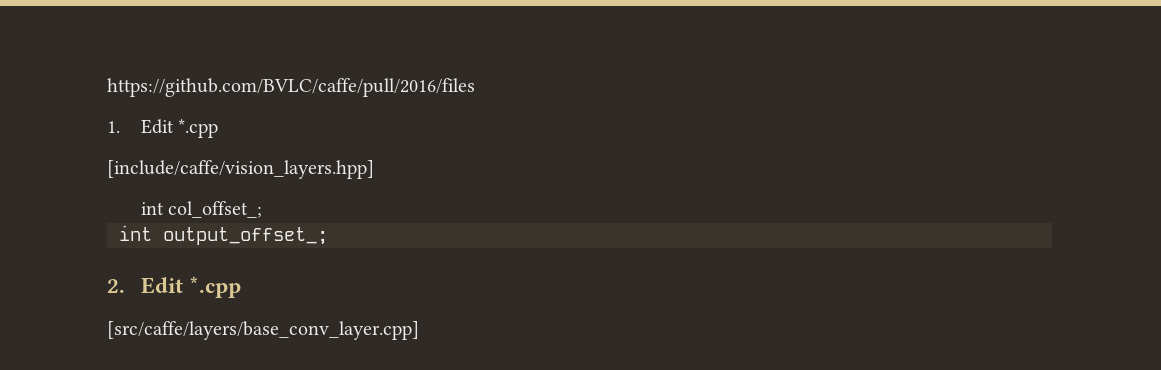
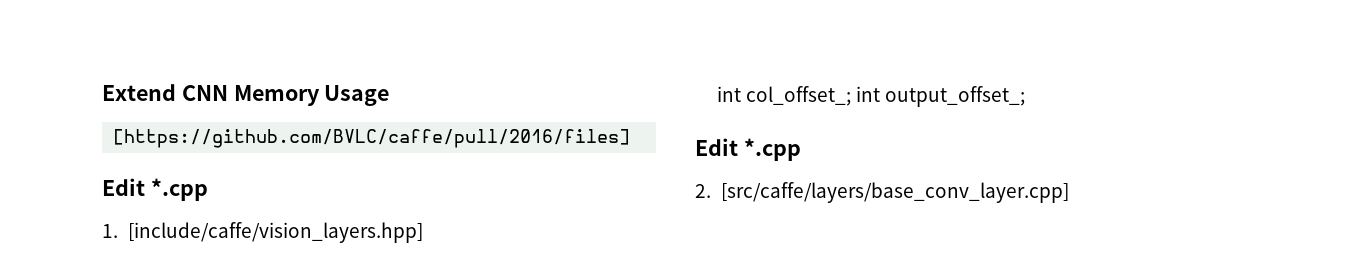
- https://github.com/BVLC/caffe/pull/2016/files
- 1. Edit *.cpp
- [include/caffe/vision_layers.hpp]
+ Extend CNN Memory Usage
+ [https://github.com/BVLC/caffe/pull/2016/files]
+ Edit *.cpp
+ 1. [include/caffe/vision_layers.hpp]
- int col_offset_;
- int output_offset_;
- 2. Edit *.cpp
- [src/caffe/layers/base_conv_layer.cpp]
+ int col_offset_; int output_offset_;
+ Edit *.cpp
+ 2. [src/caffe/layers/base_conv_layer.cpp]

